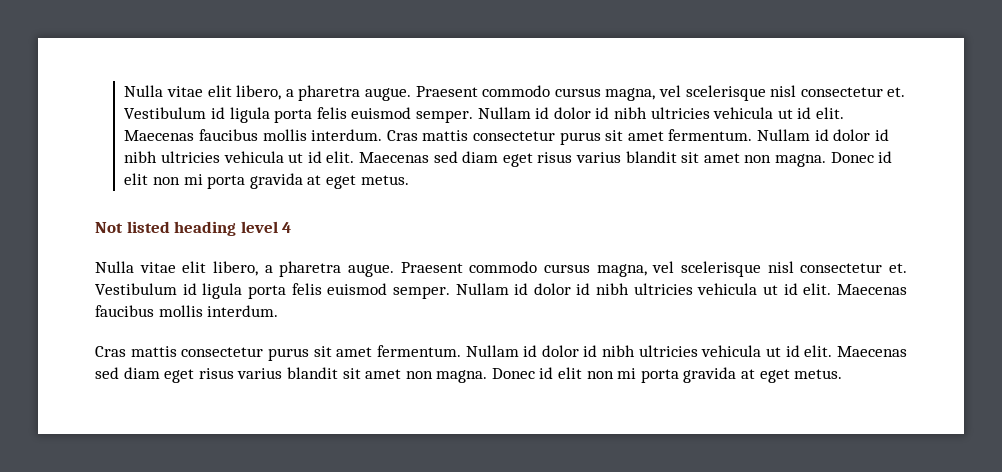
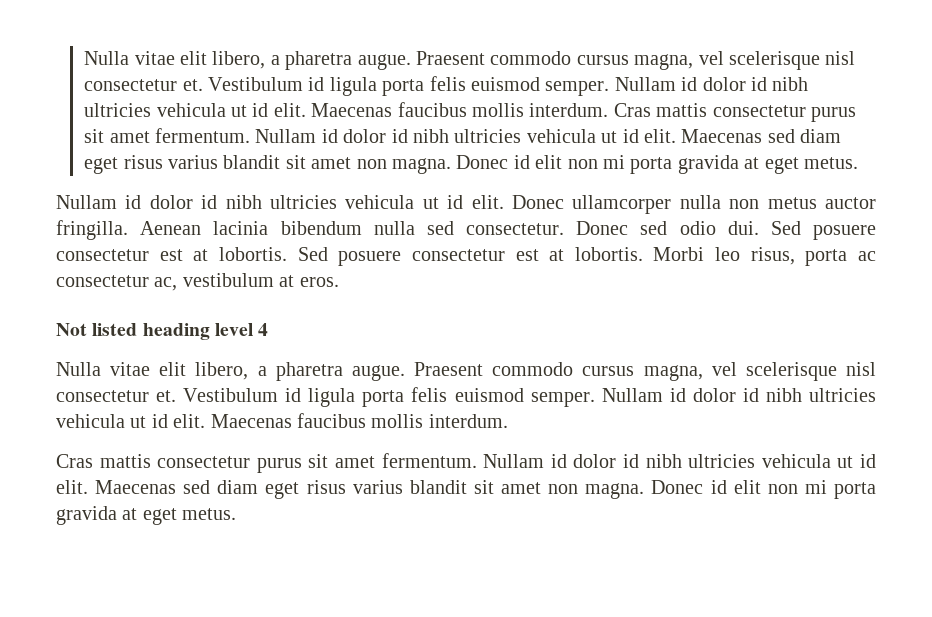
+ Nullam id dolor id nibh ultricies vehicula ut id elit. Donec ullamcorper nulla non metus auctor fringilla. Aenean lacinia bibendum nulla sed consectetur. Donec sed odio dui. Sed posuere consectetur est at lobortis. Sed posuere consectetur est at lobortis. Morbi leo risus, porta ac consectetur ac, vestibulum at eros.

